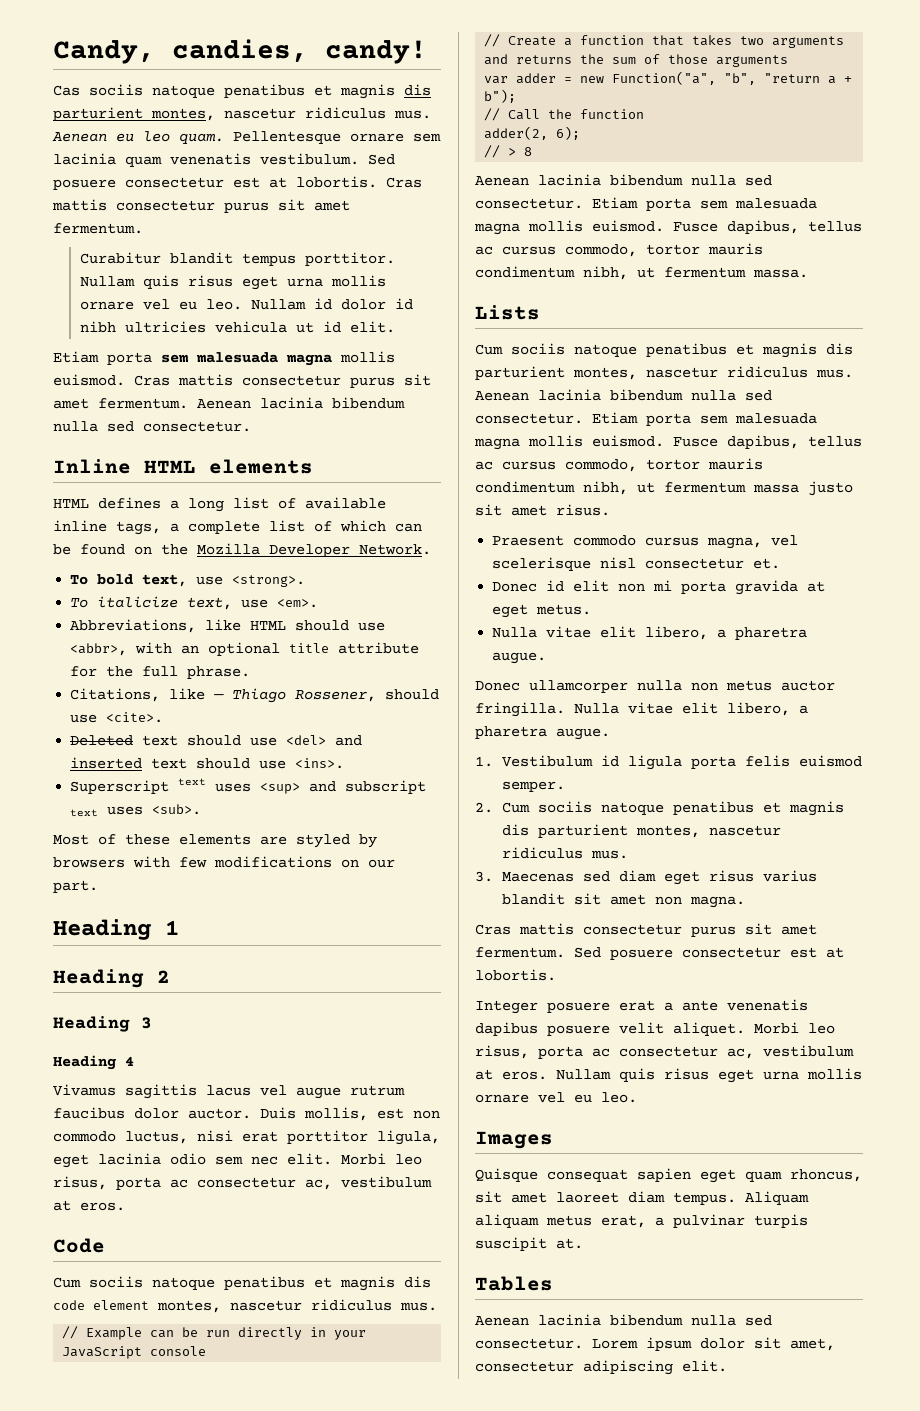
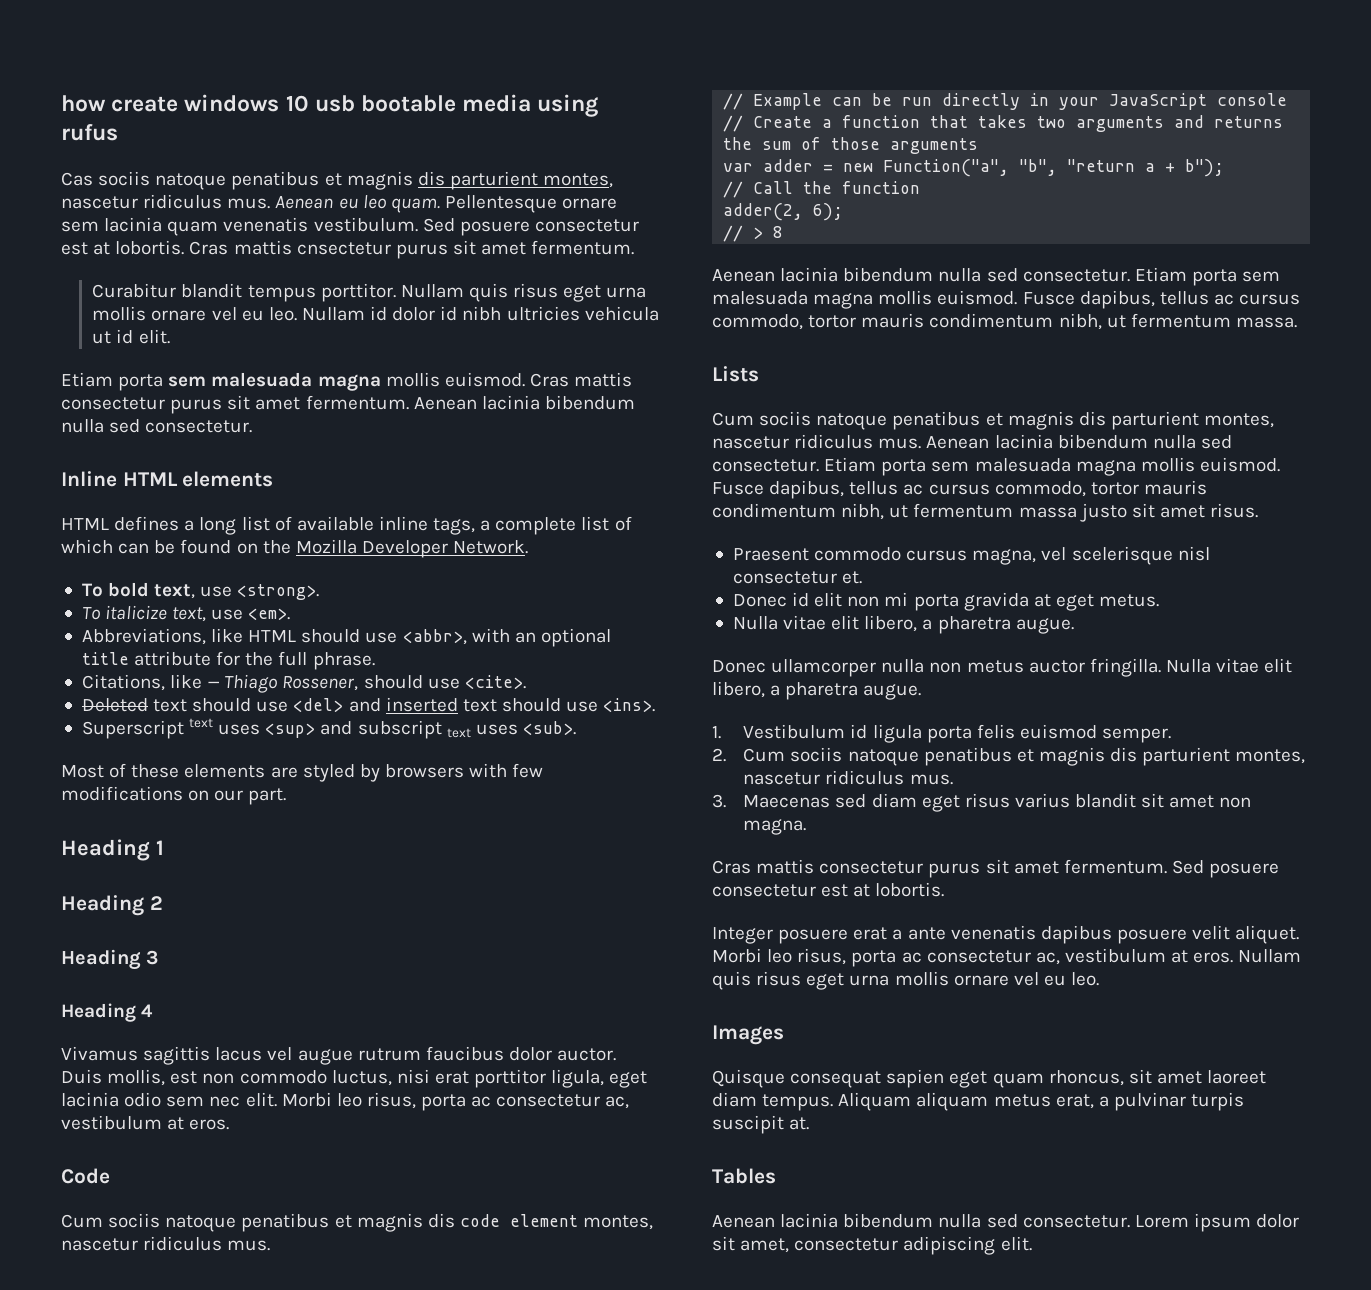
- Candy, candies, candy!
+ how create windows 10 usb bootable media using rufus
- Sed posuere consectetur est at lobortis. Cras mattis consectetur purus sit amet fermentum.
+ Sed posuere consectetur est at lobortis. Cras mattis cnsectetur purus sit amet fermentum.

